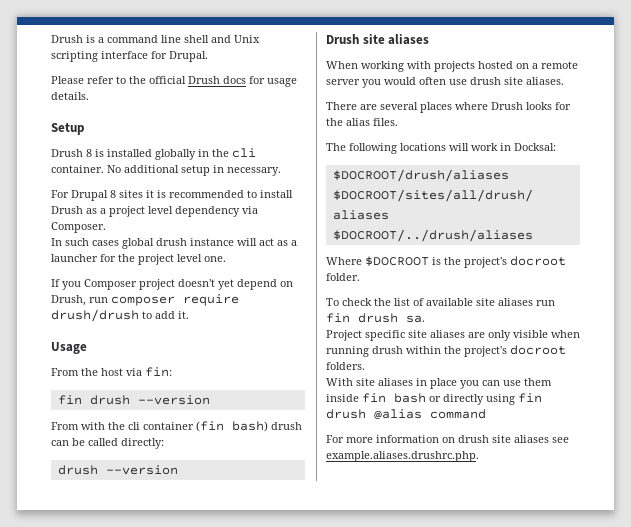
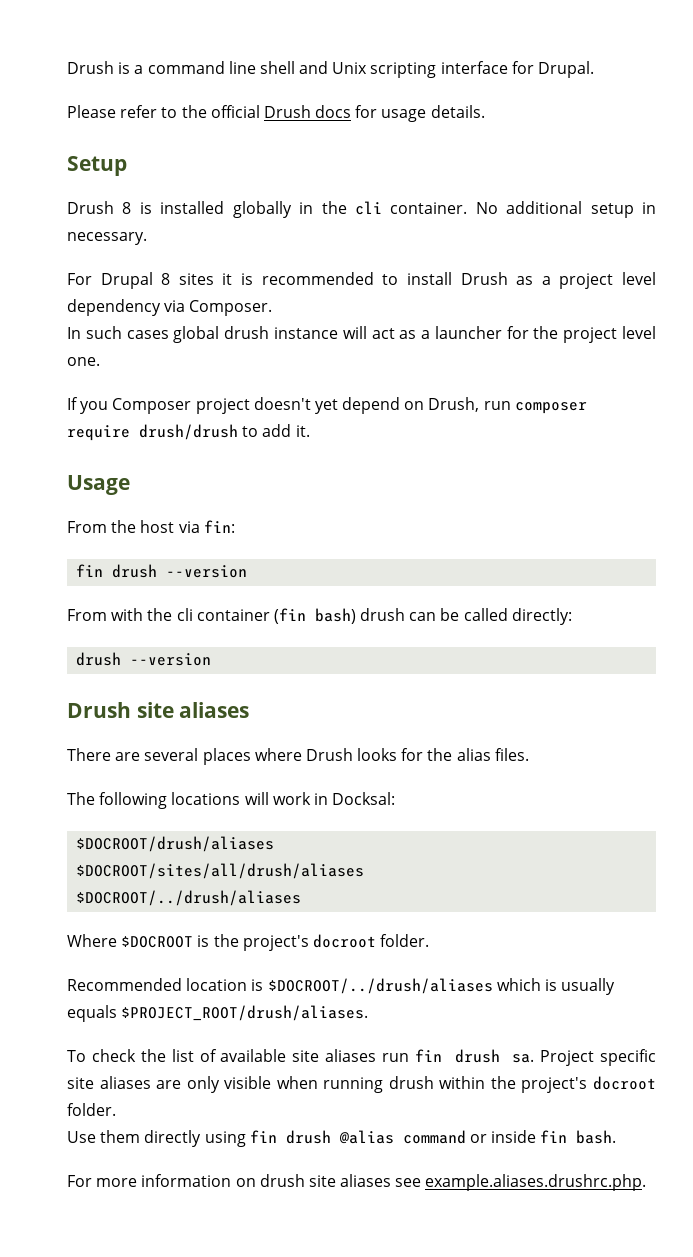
- When working with projects hosted on a remote server you would often use drush site aliases.
+ Recommended location is $DOCROOT/../drush/aliases which is usually equals $PROJECT_ROOT/drush/aliases.
- To check the list of available site aliases run fin drush sa.
- Project specific site aliases are only visible when running drush within the project's docroot folders.
- With site aliases in place you can use them inside fin bash or directly using fin drush @alias command
+ To check the list of available site aliases run fin drush sa. Project specific site aliases are only visible when running drush within the project's docroot folder.
+ Use them directly using fin drush @alias command or inside fin bash.

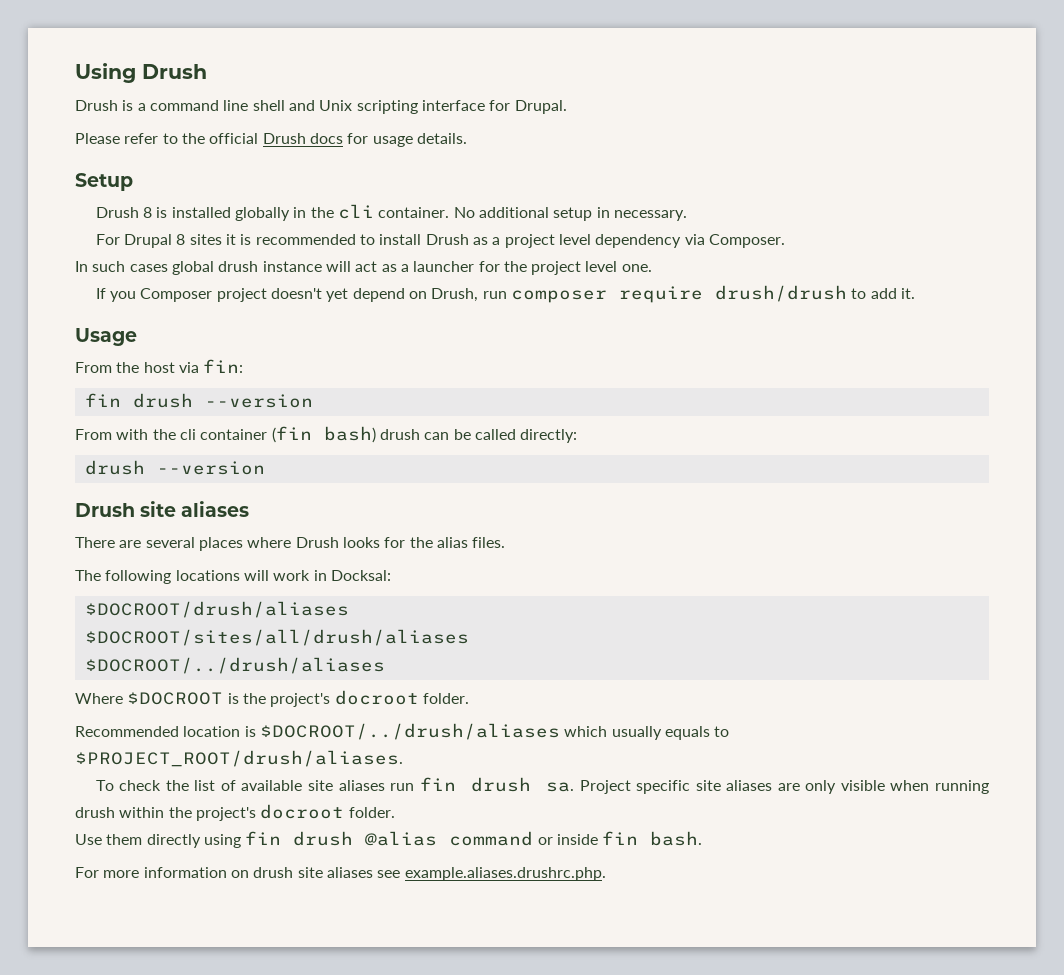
+ Using Drush
- Recommended location is $DOCROOT/../drush/aliases which is usually equals $PROJECT_ROOT/drush/aliases.
+ Recommended location is $DOCROOT/../drush/aliases which usually equals to $PROJECT_ROOT/drush/aliases.

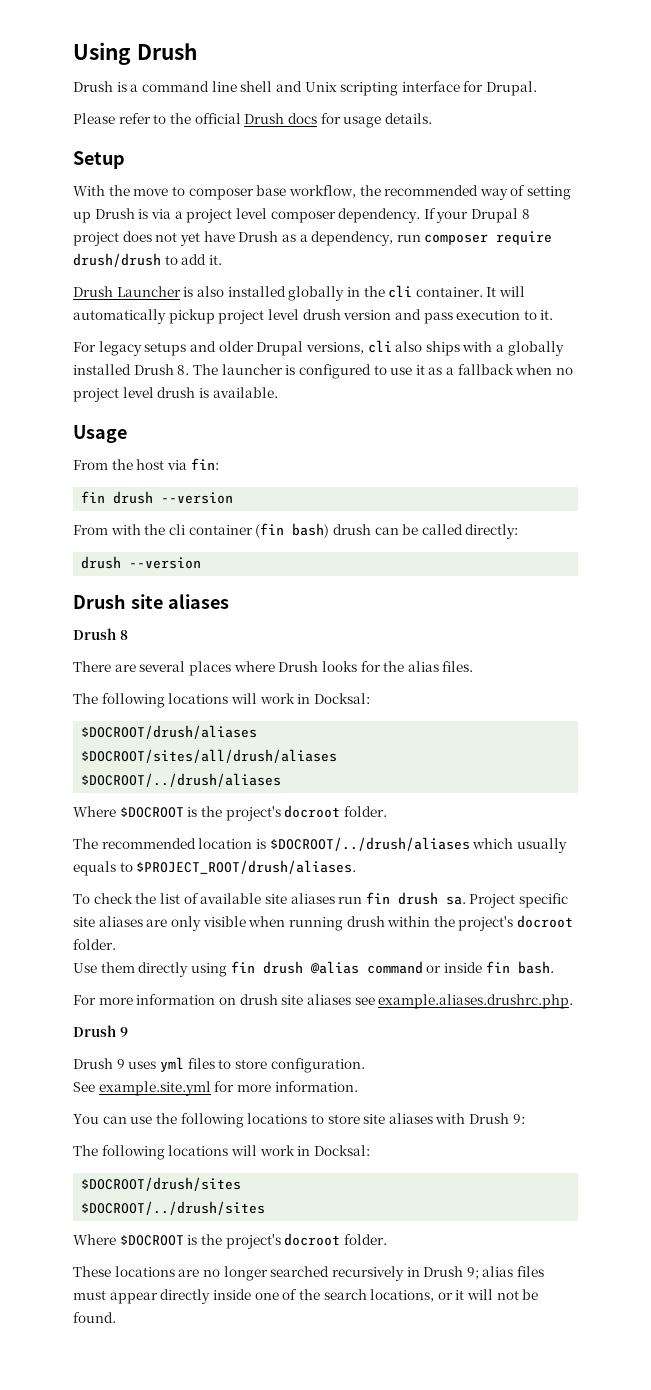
- Drush 8 is installed globally in the cli container. No additional setup in necessary.
- For Drupal 8 sites it is recommended to install Drush as a project level dependency via Composer.
- In such cases global drush instance will act as a launcher for the project level one.
- If you Composer project doesn't yet depend on Drush, run composer require drush/drush to add it.
+ With the move to composer base workflow, the recommended way of setting up Drush is via a project level composer dependency. If your Drupal 8 project does not yet have Drush as a dependency, run composer require drush/drush to add it.
+ Drush Launcher is also installed globally in the cli container. It will automatically pickup project level drush version and pass execution to it.
+ For legacy setups and older Drupal versions, cli also ships with a globally installed Drush 8. The launcher is configured to use it as a fallback when no project level drush is available.
+ Drush 8
- Recommended location is $DOCROOT/../drush/aliases which usually equals to $PROJECT_ROOT/drush/aliases.
+ The recommended location is $DOCROOT/../drush/aliases which usually equals to $PROJECT_ROOT/drush/aliases.
  For more information on drush site aliases see example.aliases.drushrc.php.
+ Drush 9
+ Drush 9 uses yml files to store configuration.
+ See example.site.yml for more information.
+ You can use the following locations to store site aliases with Drush 9:
+ The following locations will work in Docksal:
+ $DOCROOT/drush/sites
+ $DOCROOT/../drush/sites
+ Where $DOCROOT is the project's docroot folder.
+ These locations are no longer searched recursively in Drush 9; alias files must appear directly inside one of the search locations, or it will not be found.

